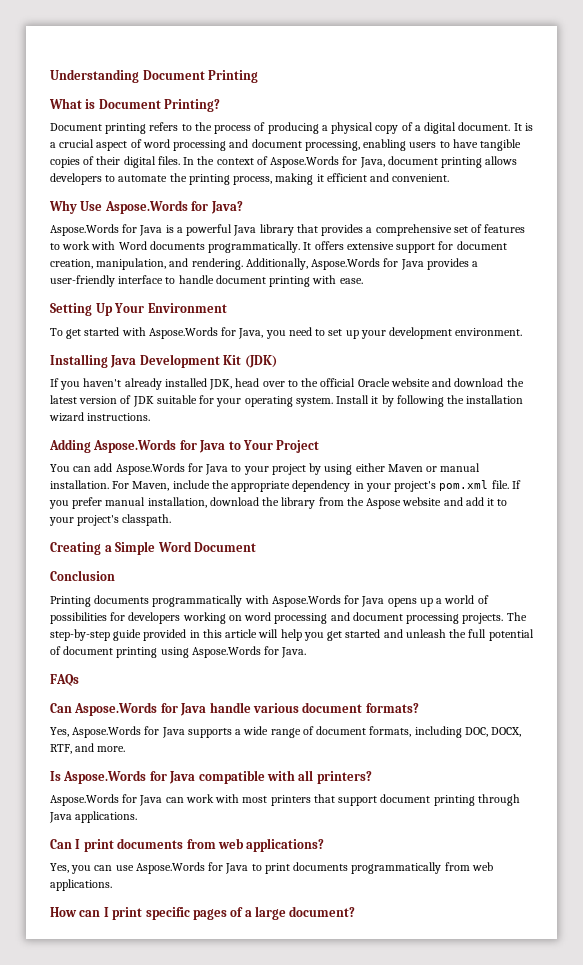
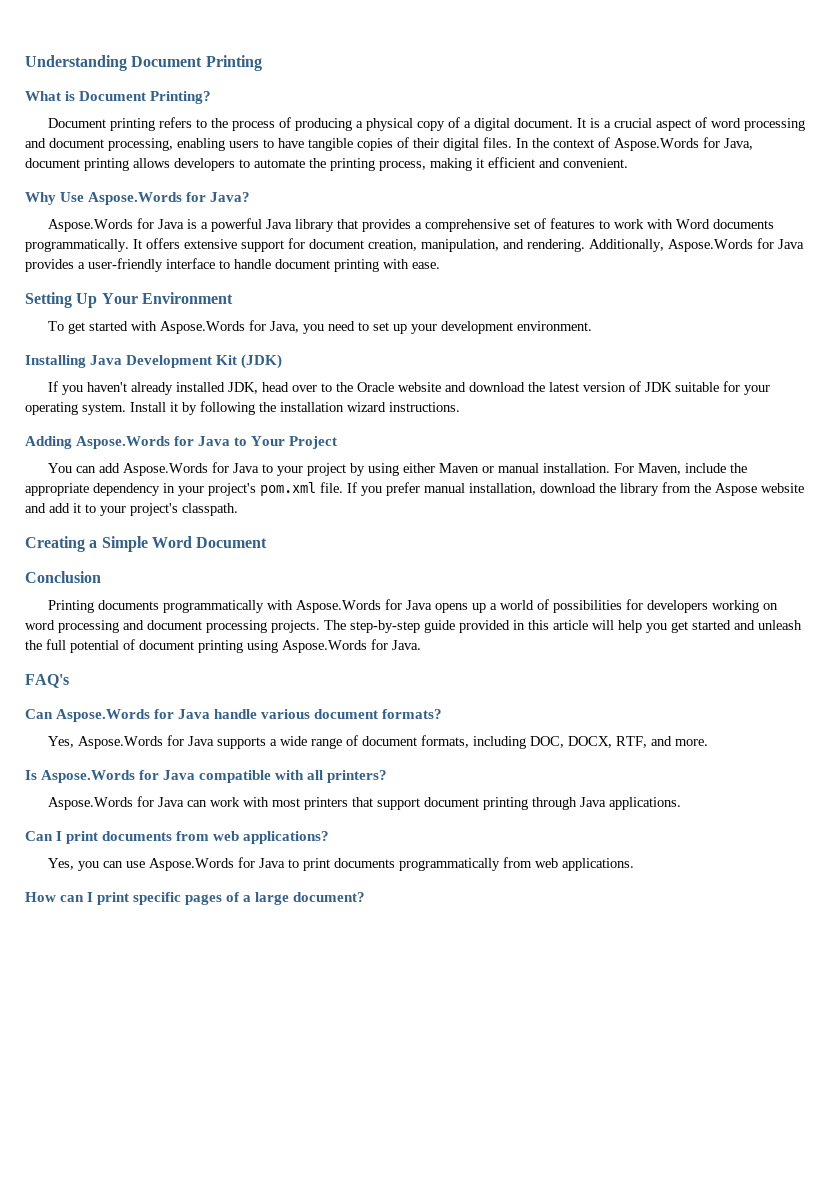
- If you haven't already installed JDK, head over to the official Oracle website and download the latest version of JDK suitable for your operating system.
+ If you haven't already installed JDK, head over to the Oracle website and download the latest version of JDK suitable for your operating system.
- FAQs
+ FAQ's

